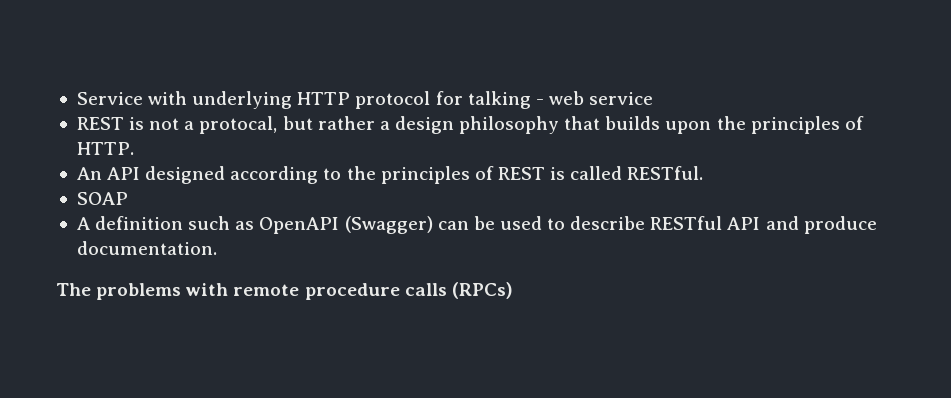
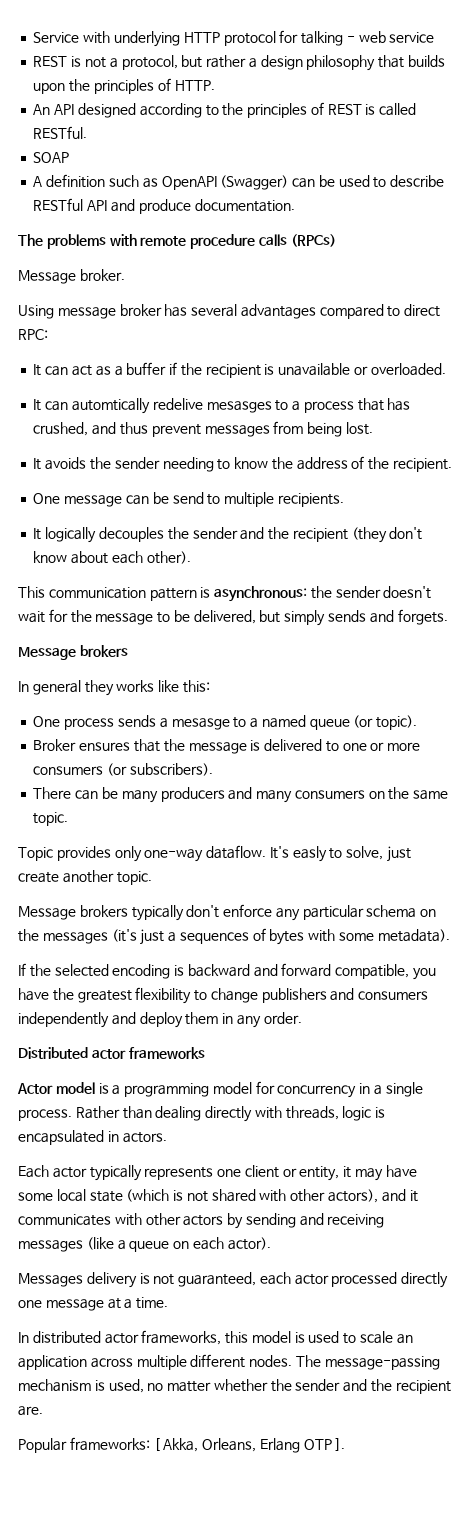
- REST is not a protocal, but rather a design philosophy that builds upon the principles of HTTP.
+ REST is not a protocol, but rather a design philosophy that builds upon the principles of HTTP.
+ Message broker.
+ Using message broker has several advantages compared to direct RPC:
+ It can act as a buffer if the recipient is unavailable or overloaded.
+ It can automtically redelive mesasges to a process that has crushed, and thus prevent messages from being lost.
+ It avoids the sender needing to know the address of the recipient.
+ One message can be send to multiple recipients.
+ It logically decouples the sender and the recipient (they don't know about each other).
+ This communication pattern is asynchronous: the sender doesn't wait for the message to be delivered, but simply sends and forgets.
+ Message brokers
+ In general they works like this:
+ One process sends a mesasge to a named queue (or topic).
+ Broker ensures that the message is delivered to one or more consumers (or subscribers).
+ There can be many producers and many consumers on the same topic.
+ Topic provides only one-way dataflow. It's easly to solve, just create another topic.
+ Message brokers typically don't enforce any particular schema on the messages (it's just a sequences of bytes with some metadata).
+ If the selected encoding is backward and forward compatible, you have the greatest flexibility to change publishers and consumers independently and deploy them in any order.
+ Distributed actor frameworks
+ Actor model is a programming model for concurrency in a single process. Rather than dealing directly with threads, logic is encapsulated in actors.
+ Each actor typically represents one client or entity, it may have some local state (which is not shared with other actors), and it communicates with other actors by sending and receiving messages (like a queue on each actor).
+ Messages delivery is not guaranteed, each actor processed directly one message at a time.
+ In distributed actor frameworks, this model is used to scale an application across multiple different nodes. The message-passing mechanism is used, no matter whether the sender and the recipient are.
+ Popular frameworks: [ Akka, Orleans, Erlang OTP ].

